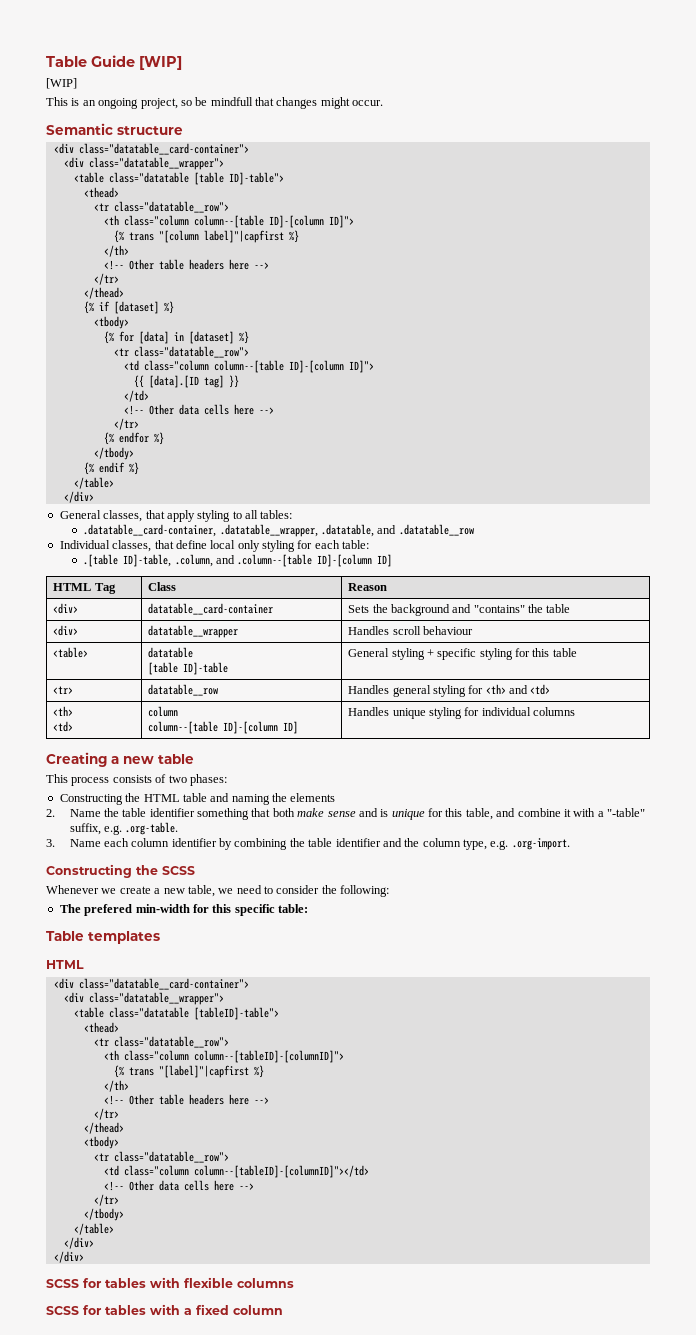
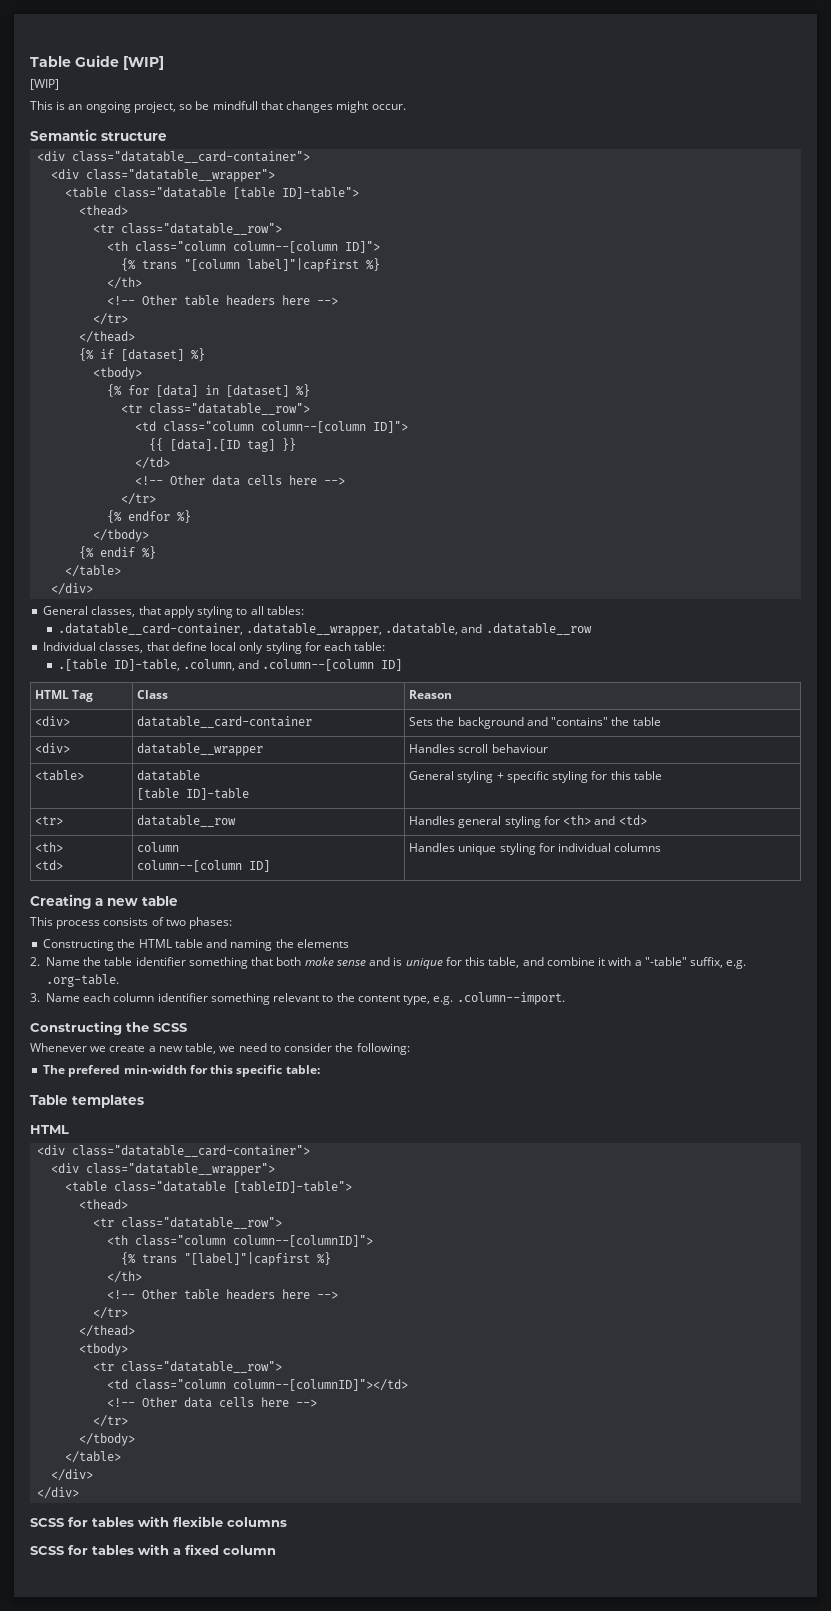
- <th class="column column--[table ID]-[column ID]">
+ <th class="column column--[column ID]">
- <td class="column column--[table ID]-[column ID]">
+ <td class="column column--[column ID]">
- .[table ID]-table, .column, and .column--[table ID]-[column ID]
+ .[table ID]-table, .column, and .column--[column ID]
  <tr> | datatable__row | Handles general styling for <th> and <td>
  <th>
  <td> | column
- column--[table ID]-[column ID] | Handles unique styling for individual columns
+ column--[column ID] | Handles unique styling for individual columns
- 3. Name each column identifier by combining the table identifier and the column type, e.g. .org-import.
+ 3. Name each column identifier something relevant to the content type, e.g. .column--import.
- <th class="column column--[tableID]-[columnID]">
+ <th class="column column--[columnID]">
- <td class="column column--[tableID]-[columnID]"></td>
+ <td class="column column--[columnID]"></td>

